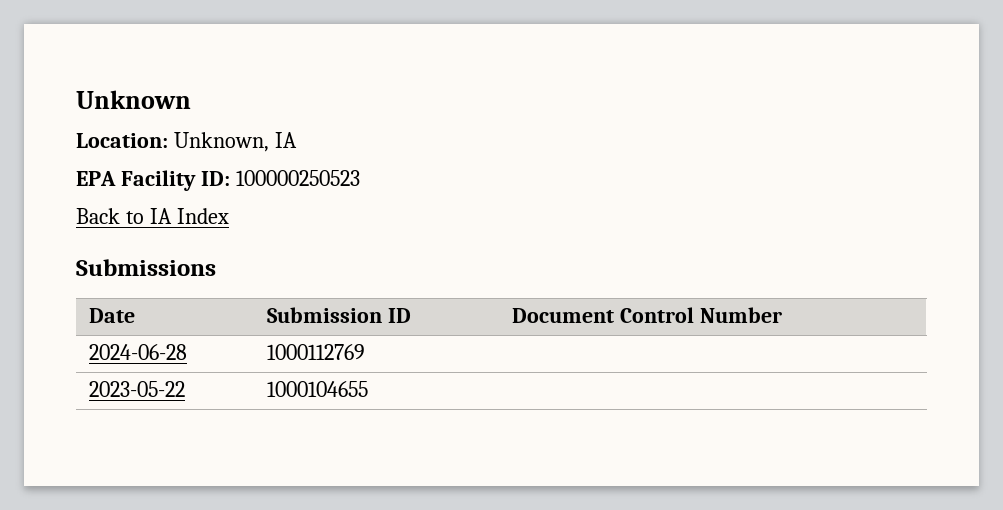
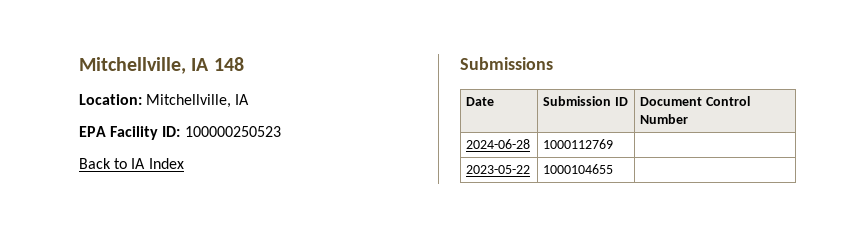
- Unknown
+ Mitchellville, IA 148
- Location: Unknown, IA
+ Location: Mitchellville, IA

